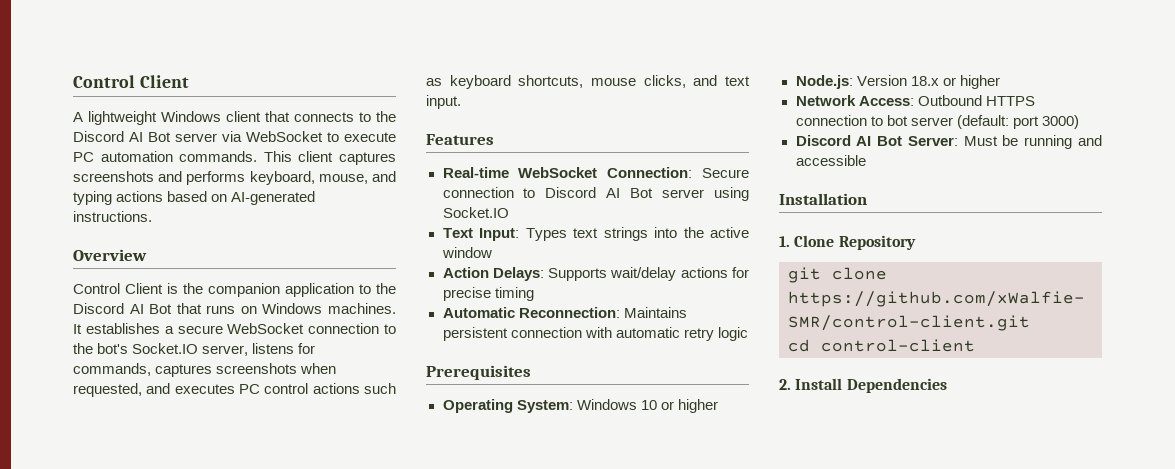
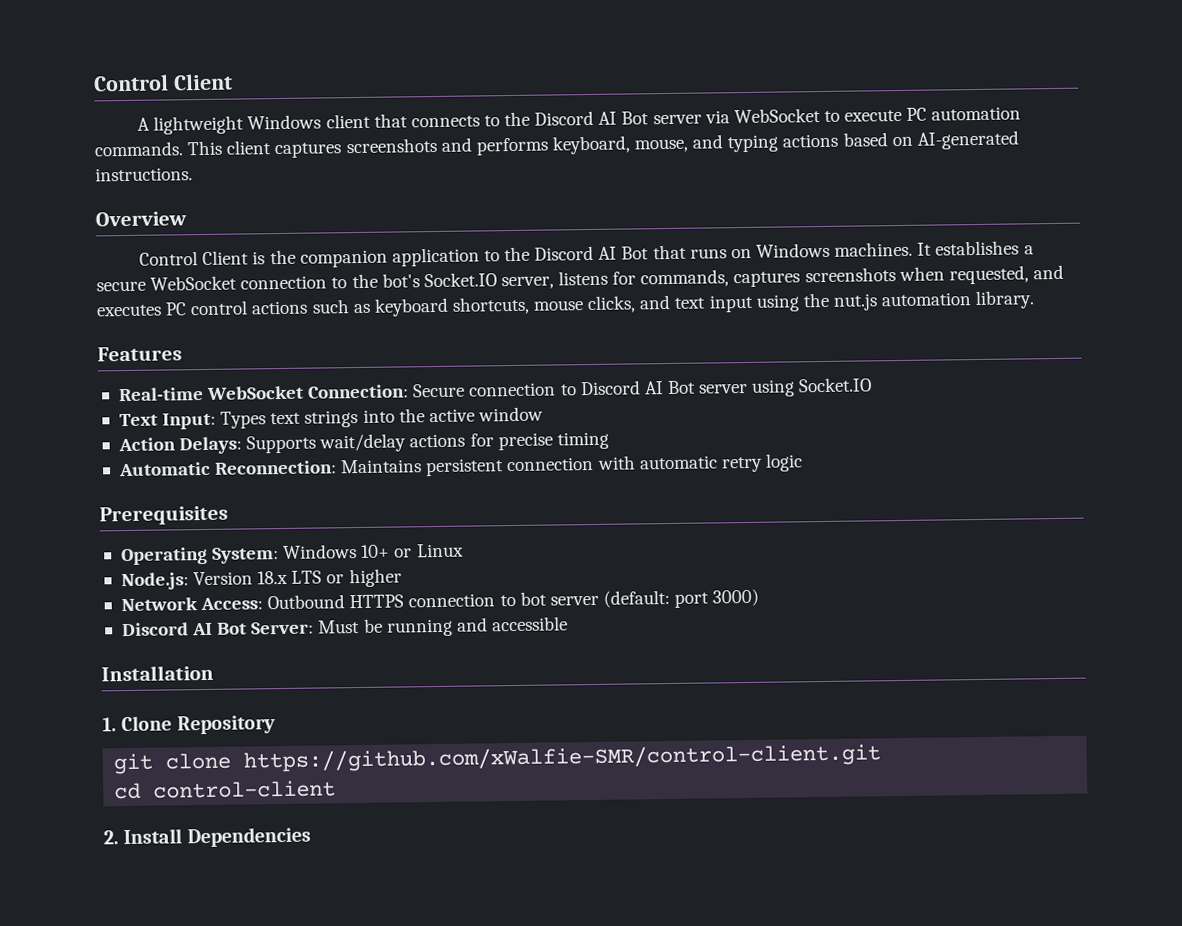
- It establishes a secure WebSocket connection to the bot's Socket.IO server, listens for commands, captures screenshots when requested, and executes PC control actions such as keyboard shortcuts, mouse clicks, and text input.
+ It establishes a secure WebSocket connection to the bot's Socket.IO server, listens for commands, captures screenshots when requested, and executes PC control actions such as keyboard shortcuts, mouse clicks, and text input using the nut.js automation library.
- Operating System: Windows 10 or higher
+ Operating System: Windows 10+ or Linux
- Node.js: Version 18.x or higher
+ Node.js: Version 18.x LTS or higher

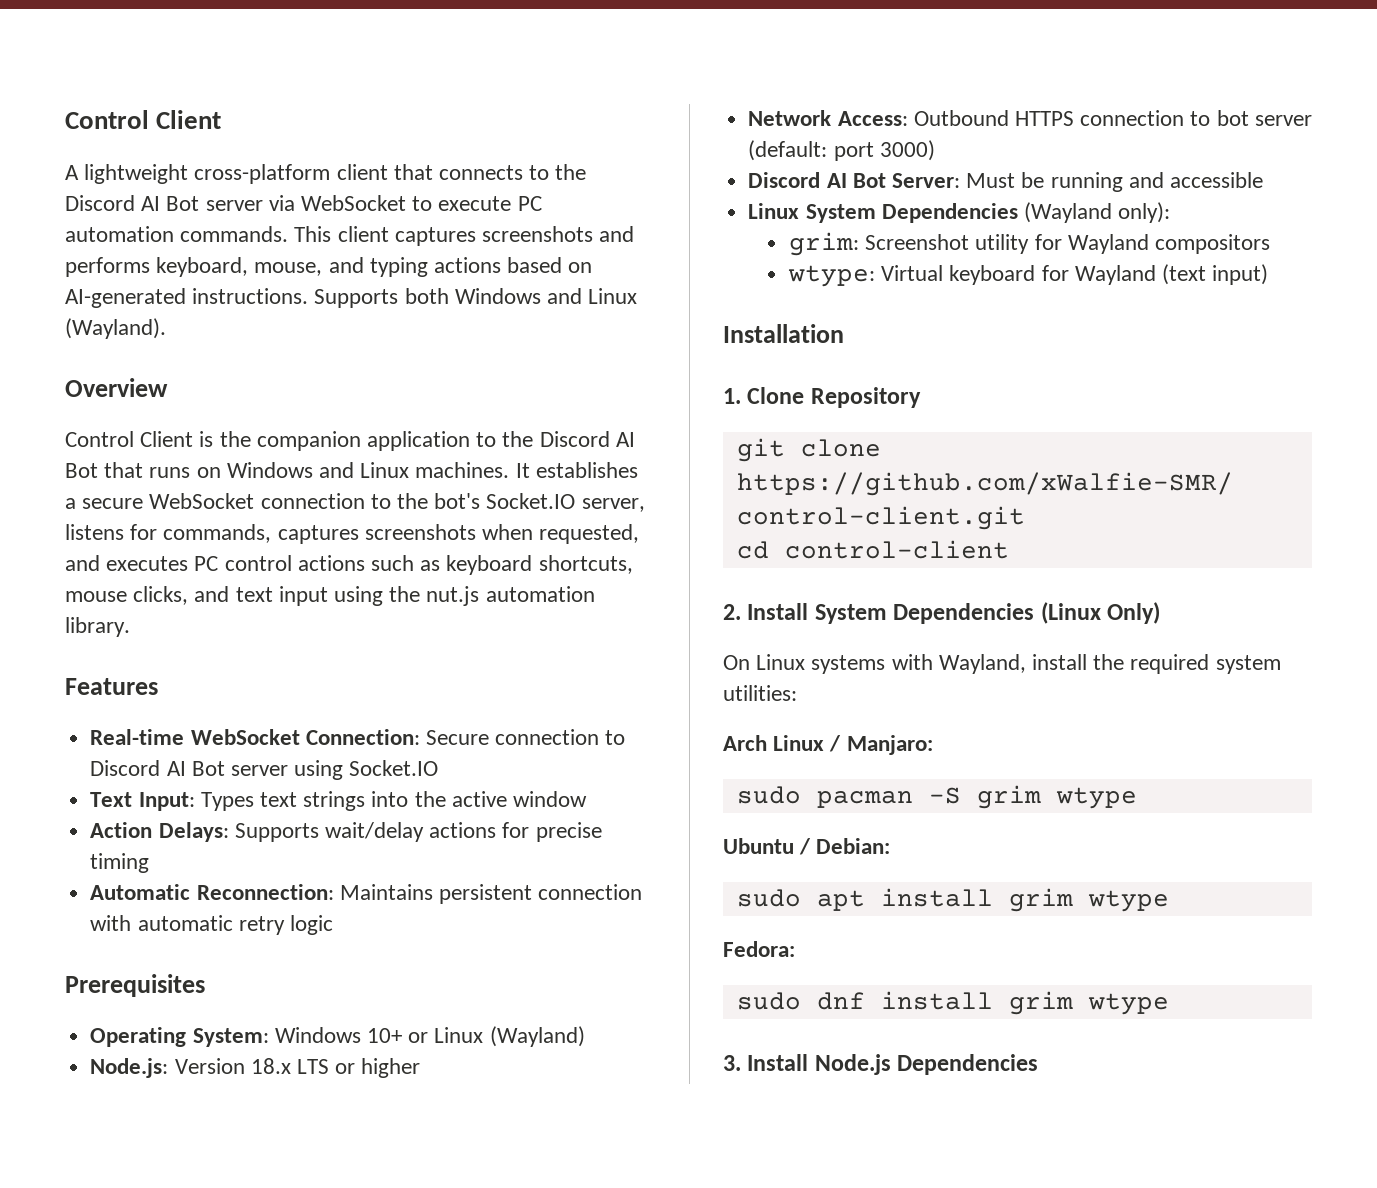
- A lightweight Windows client that connects to the Discord AI Bot server via WebSocket to execute PC automation commands.
+ A lightweight cross-platform client that connects to the Discord AI Bot server via WebSocket to execute PC automation commands.
+ Supports both Windows and Linux (Wayland).
- Control Client is the companion application to the Discord AI Bot that runs on Windows machines.
+ Control Client is the companion application to the Discord AI Bot that runs on Windows and Linux machines.
- Operating System: Windows 10+ or Linux
+ Operating System: Windows 10+ or Linux (Wayland)
+ Linux System Dependencies (Wayland only):
+ grim: Screenshot utility for Wayland compositors
+ wtype: Virtual keyboard for Wayland (text input)
- 2. Install Dependencies
+ 2. Install System Dependencies (Linux Only)
+ On Linux systems with Wayland, install the required system utilities:
+ Arch Linux / Manjaro:
+ sudo pacman -S grim wtype
+ Ubuntu / Debian:
+ sudo apt install grim wtype
+ Fedora:
+ sudo dnf install grim wtype
+ 3. Install Node.js Dependencies

